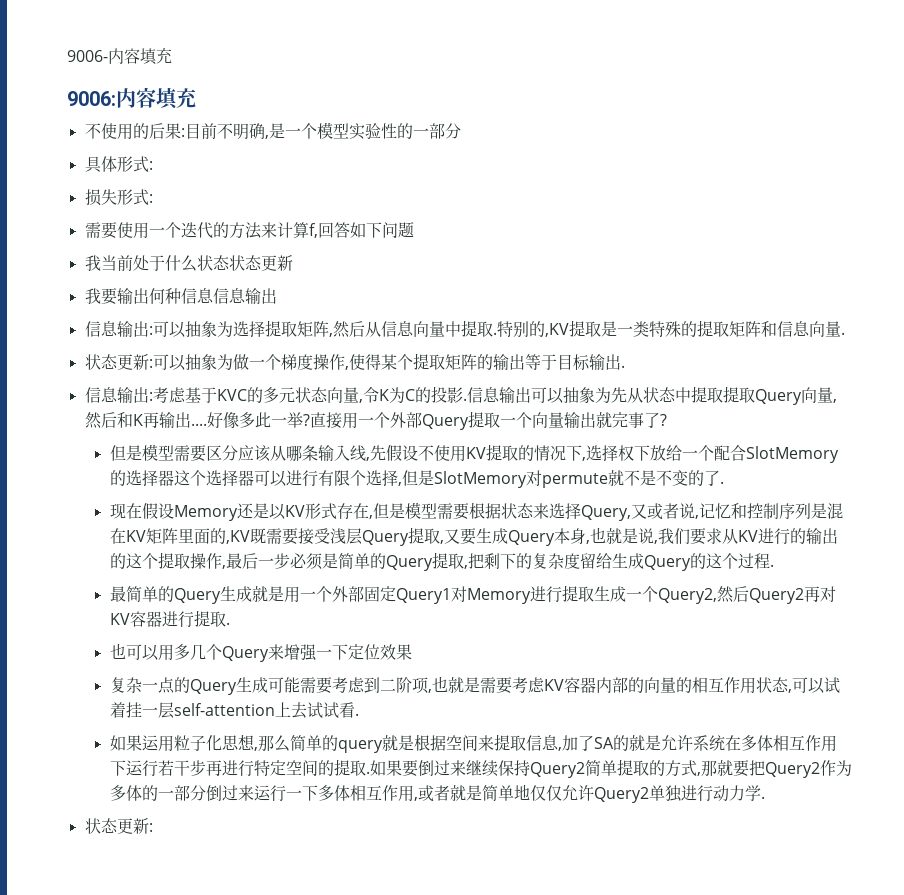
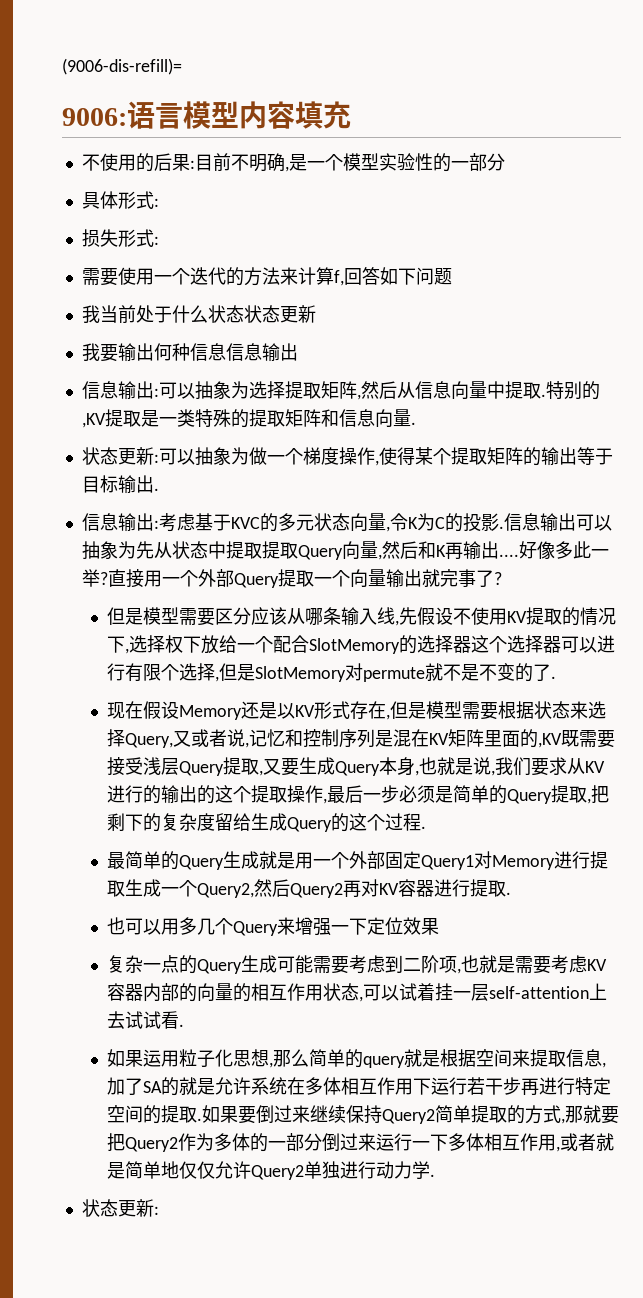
- 9006-内容填充
+ (9006-dis-refill)=
- 9006:内容填充
+ 9006:语言模型内容填充

